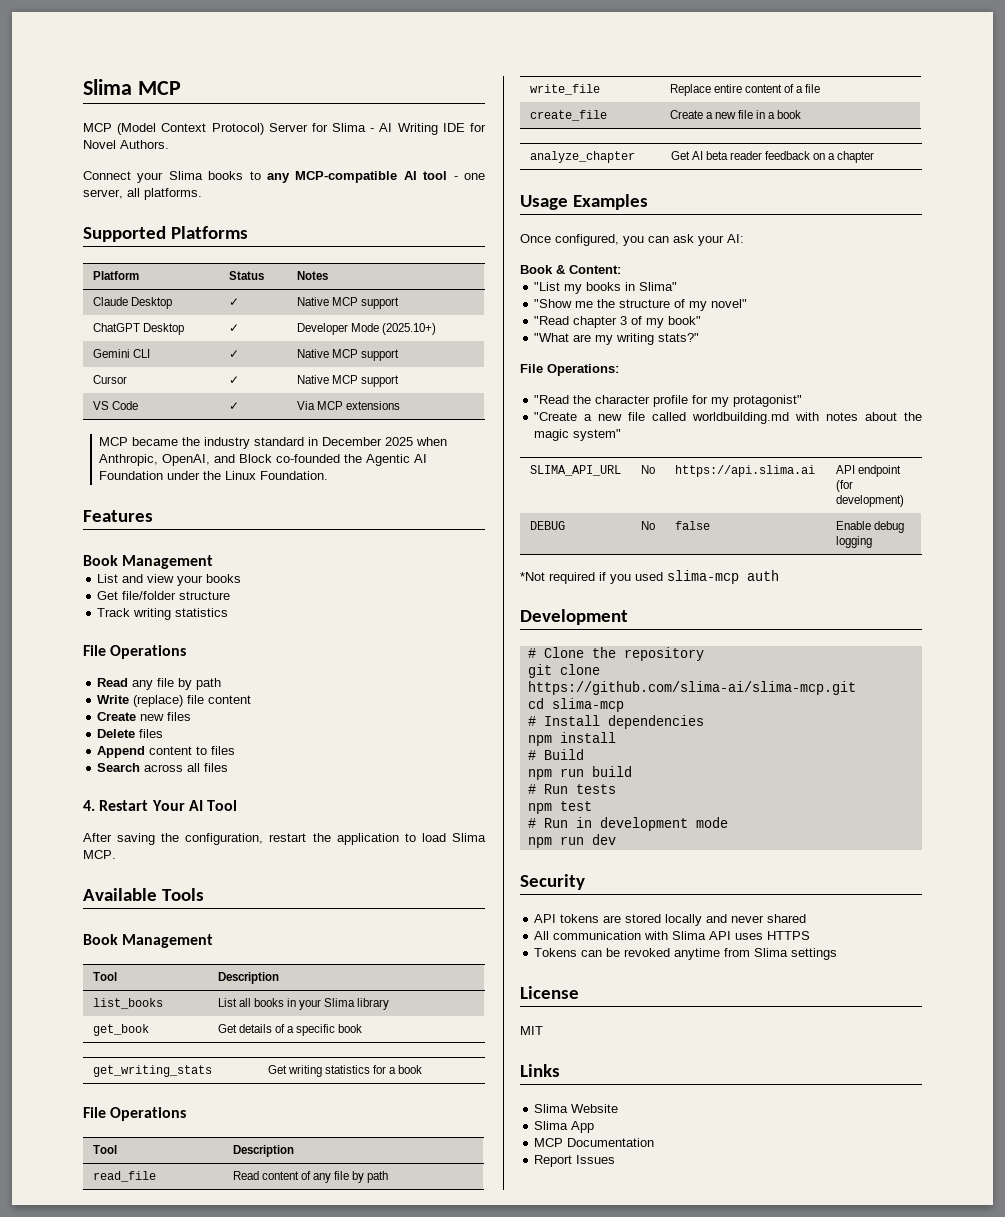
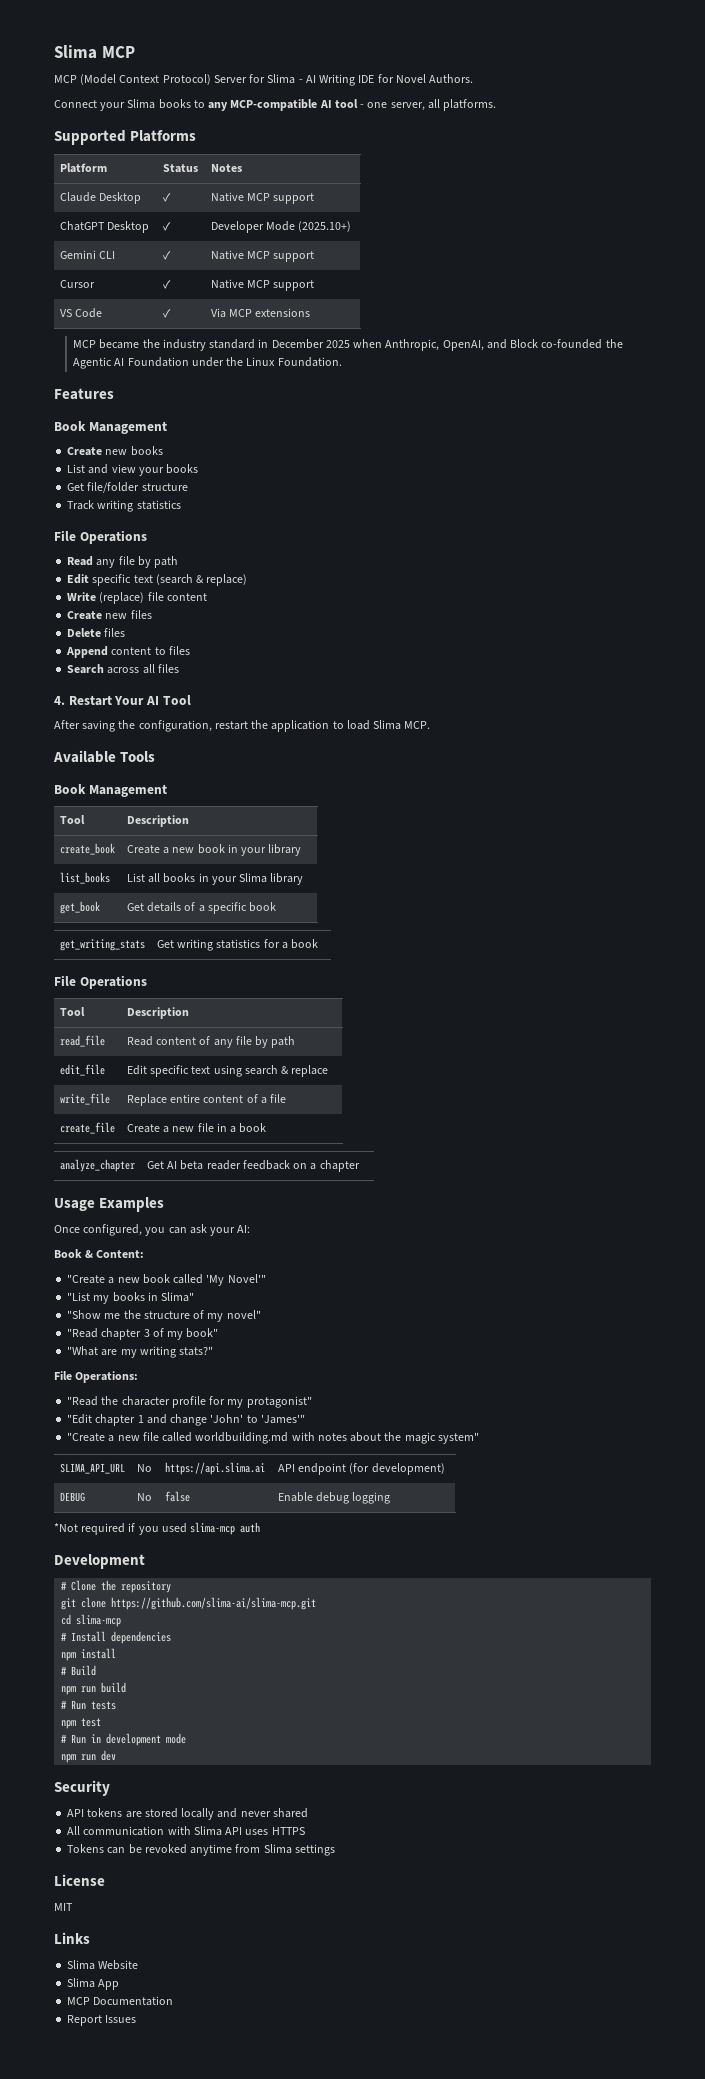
+ Create new books
+ Edit specific text (search & replace)
+ create_book | Create a new book in your library
+ edit_file | Edit specific text using search & replace
+ "Create a new book called 'My Novel'"
+ "Edit chapter 1 and change 'John' to 'James'"

